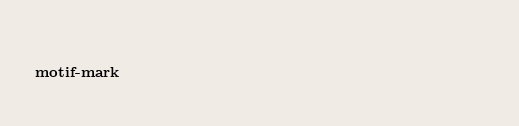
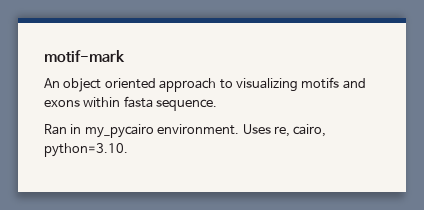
+ An object oriented approach to visualizing motifs and exons within fasta sequence.
+ Ran in my_pycairo environment. Uses re, cairo, python=3.10.

